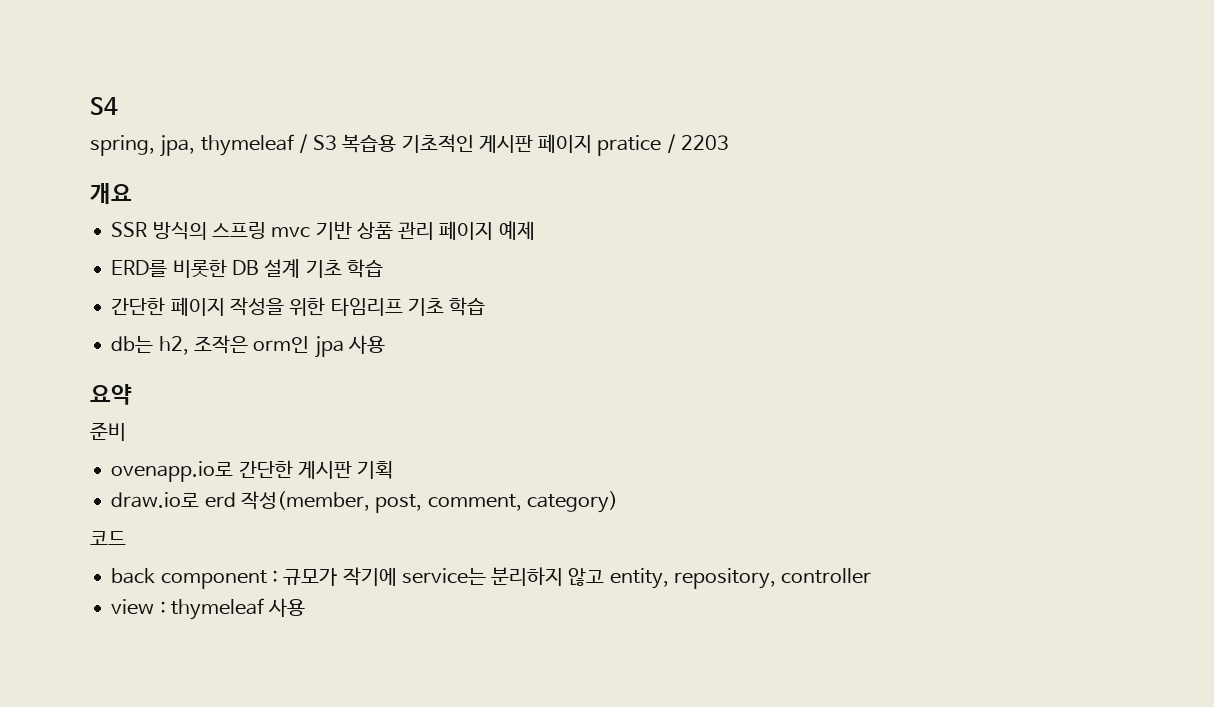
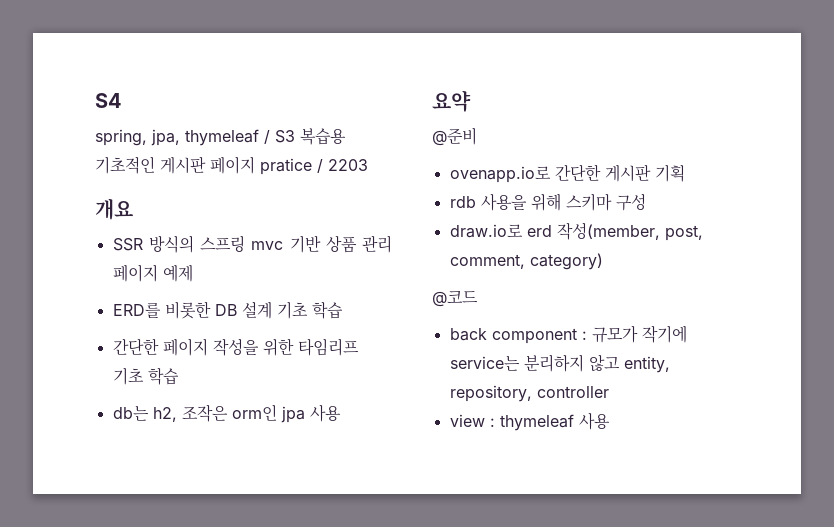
- 준비
+ @준비
+ rdb 사용을 위해 스키마 구성
- 코드
+ @코드

